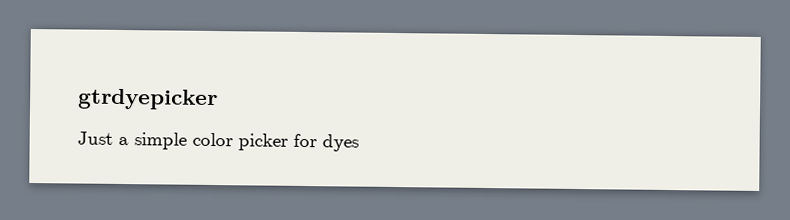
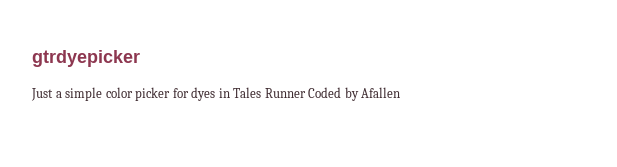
- Just a simple color picker for dyes
+ Just a simple color picker for dyes in Tales Runner Coded by Afallen

